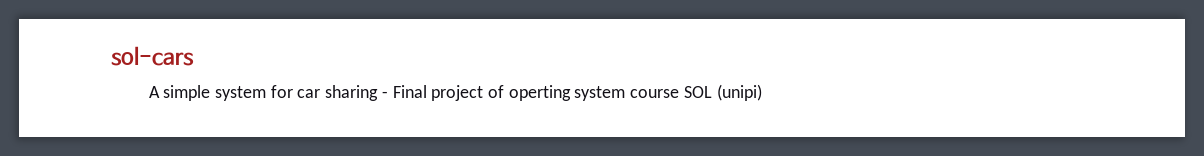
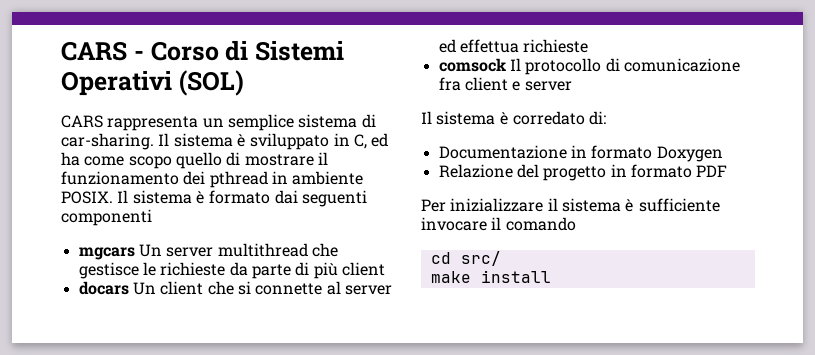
- sol-cars
- A simple system for car sharing - Final project of operting system course SOL (unipi)
+ CARS - Corso di Sistemi Operativi (SOL)
+ CARS rappresenta un semplice sistema di car-sharing. Il sistema è sviluppato in C, ed ha come scopo quello di mostrare il funzionamento dei pthread in ambiente POSIX. Il sistema è formato dai seguenti componenti
+ mgcars Un server multithread che gestisce le richieste da parte di più client
+ docars Un client che si connette al server ed effettua richieste
+ comsock Il protocollo di comunicazione fra client e server
+ Il sistema è corredato di:
+ Documentazione in formato Doxygen
+ Relazione del progetto in formato PDF
+ Per inizializzare il sistema è sufficiente invocare il comando
+ cd src/
+ make install

